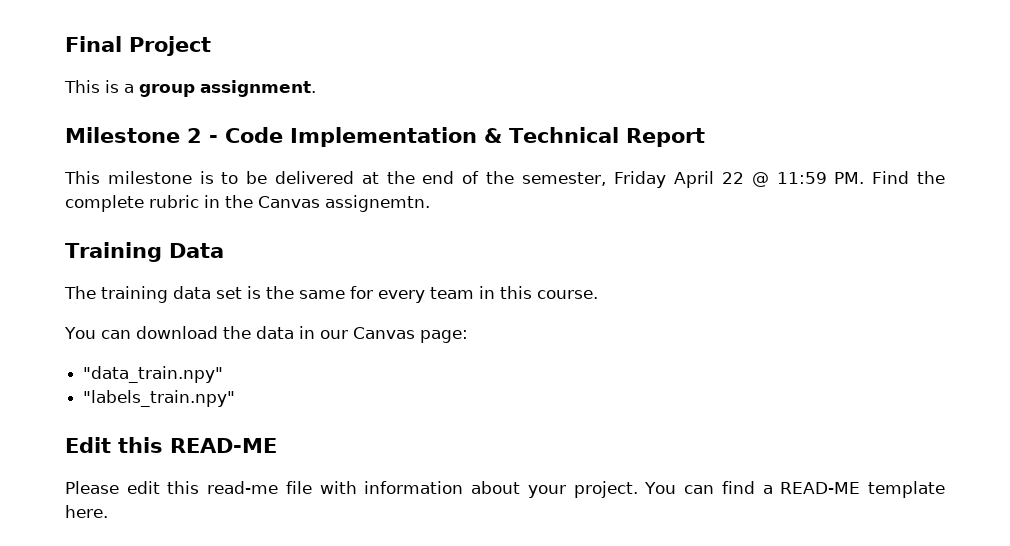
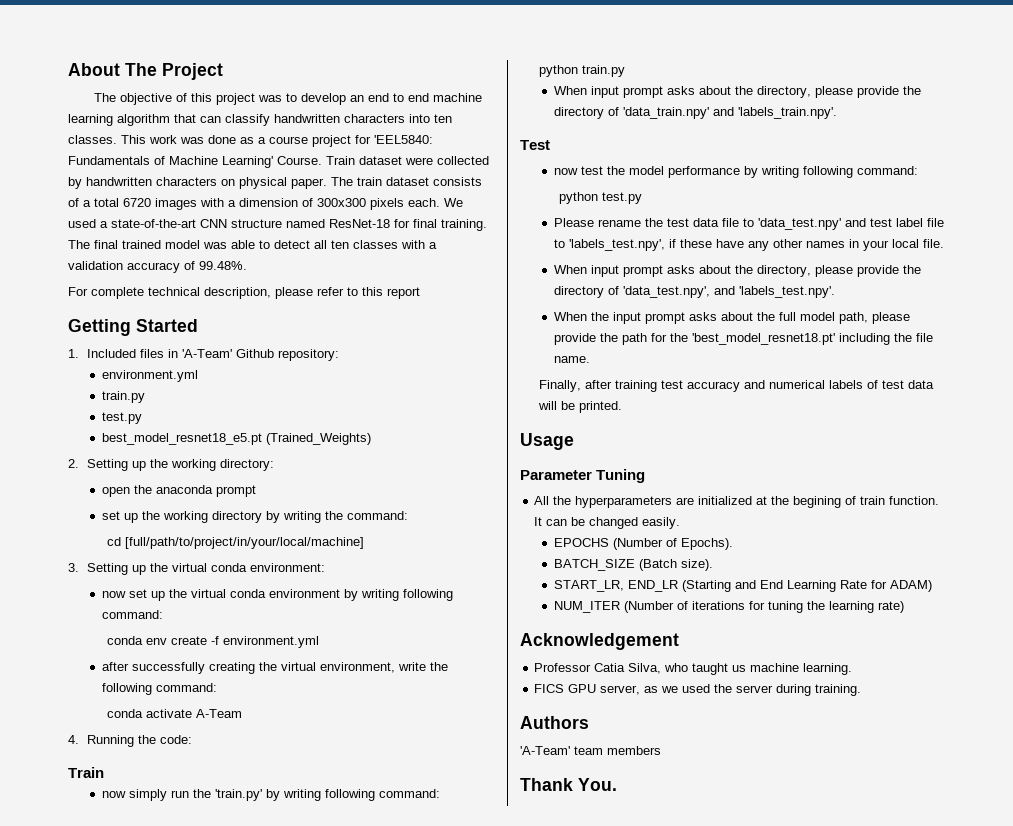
- Final Project
+ About The Project
- This is a group assignment.
- Milestone 2 - Code Implementation & Technical Report
- This milestone is to be delivered at the end of the semester, Friday April 22 @ 11:59 PM. Find the complete rubric in the Canvas assignemtn.
- Training Data
- The training data set is the same for every team in this course.
- You can download the data in our Canvas page:
- "data_train.npy"
- "labels_train.npy"
- Edit this READ-ME
- Please edit this read-me file with information about your project. You can find a READ-ME template here.
+ The objective of this project was to develop an end to end machine learning algorithm that can classify handwritten characters into ten classes. This work was done as a course project for 'EEL5840: Fundamentals of Machine Learning' Course. Train dataset were collected by handwritten characters on physical paper. The train dataset consists of a total 6720 images with a dimension of 300x300 pixels each. We used a state-of-the-art CNN structure named ResNet-18 for final training. The final trained model was able to detect all ten classes with a validation accuracy of 99.48%.
+ For complete technical description, please refer to this report
+ Getting Started
+ 1. Included files in 'A-Team' Github repository:
+ environment.yml
+ train.py
+ test.py
+ best_model_resnet18_e5.pt (Trained_Weights)
+ 2. Setting up the working directory:
+ open the anaconda prompt
+ set up the working directory by writing the command:
+ cd [full/path/to/project/in/your/local/machine]
+ 3. Setting up the virtual conda environment:
+ now set up the virtual conda environment by writing following command:
+ conda env create -f environment.yml
+ after successfully creating the virtual environment, write the following command:
+ conda activate A-Team
+ 4. Running the code:
+ Train
+ now simply run the 'train.py' by writing following command:
+ python train.py
+ When input prompt asks about the directory, please provide the directory of 'data_train.npy' and 'labels_train.npy'.
+ Test
+ now test the model performance by writing following command:
+ python test.py
+ Please rename the test data file to 'data_test.npy' and test label file to 'labels_test.npy', if these have any other names in your local file.
+ When input prompt asks about the directory, please provide the directory of 'data_test.npy', and 'labels_test.npy'.
+ When the input prompt asks about the full model path, please provide the path for the 'best_model_resnet18.pt' including the file name.
+ Finally, after training test accuracy and numerical labels of test data will be printed.
+ Usage
+ Parameter Tuning
+ All the hyperparameters are initialized at the begining of train function. It can be changed easily.
+ EPOCHS (Number of Epochs).
+ BATCH_SIZE (Batch size).
+ START_LR, END_LR (Starting and End Learning Rate for ADAM)
+ NUM_ITER (Number of iterations for tuning the learning rate)
+ Acknowledgement
+ Professor Catia Silva, who taught us machine learning.
+ FICS GPU server, as we used the server during training.
+ Authors
+ 'A-Team' team members
+ Thank You.

